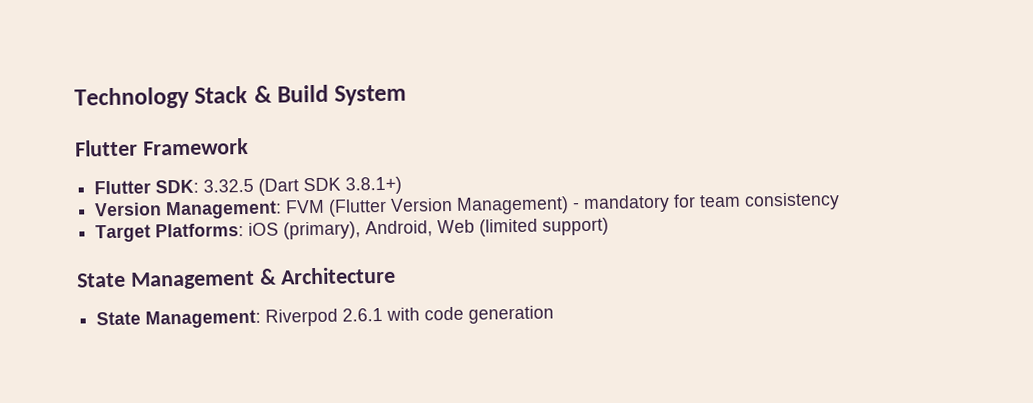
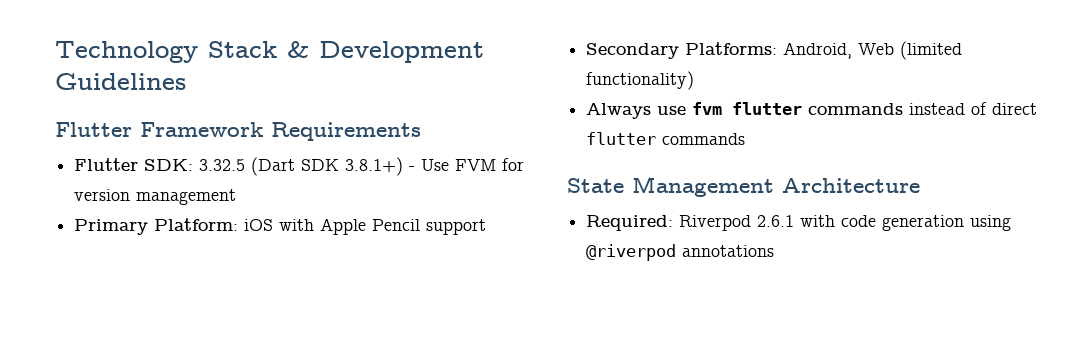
- Technology Stack & Build System
+ Technology Stack & Development Guidelines
- Flutter Framework
+ Flutter Framework Requirements
- Flutter SDK: 3.32.5 (Dart SDK 3.8.1+)
- Version Management: FVM (Flutter Version Management) - mandatory for team consistency
- Target Platforms: iOS (primary), Android, Web (limited support)
+ Flutter SDK: 3.32.5 (Dart SDK 3.8.1+) - Use FVM for version management
+ Primary Platform: iOS with Apple Pencil support
+ Secondary Platforms: Android, Web (limited functionality)
+ Always use fvm flutter commands instead of direct flutter commands
- State Management & Architecture
+ State Management Architecture
- State Management: Riverpod 2.6.1 with code generation
+ Required: Riverpod 2.6.1 with code generation using @riverpod annotations

